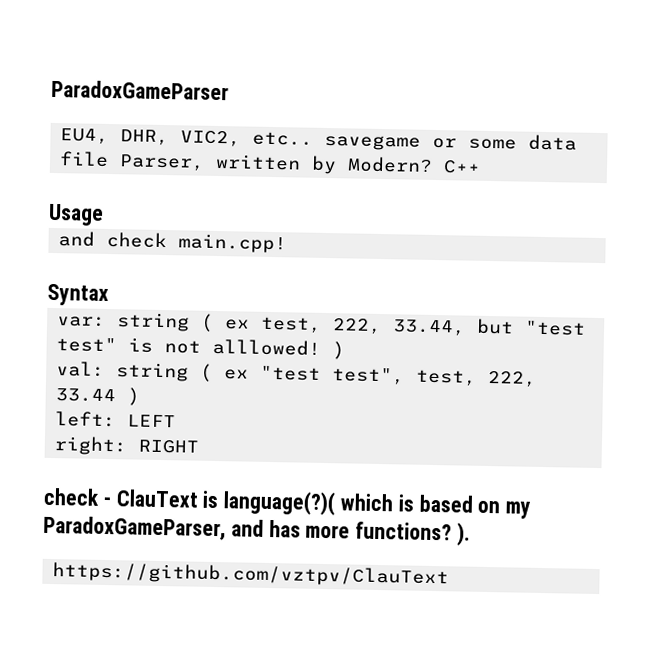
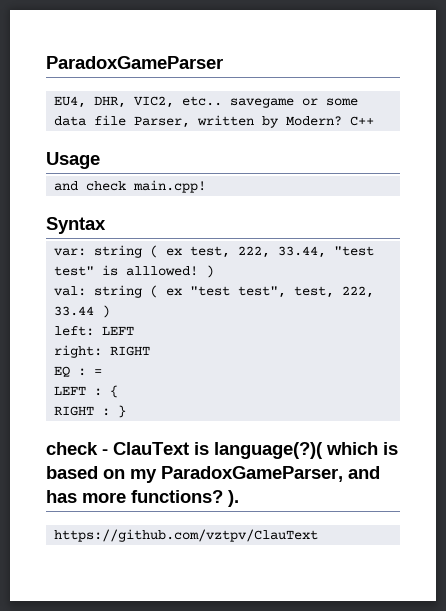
- var: string ( ex test, 222, 33.44, but "test test" is not alllowed! )
+ var: string ( ex test, 222, 33.44, "test test" is alllowed! )
+ EQ : =
+ LEFT : {
+ RIGHT : }

